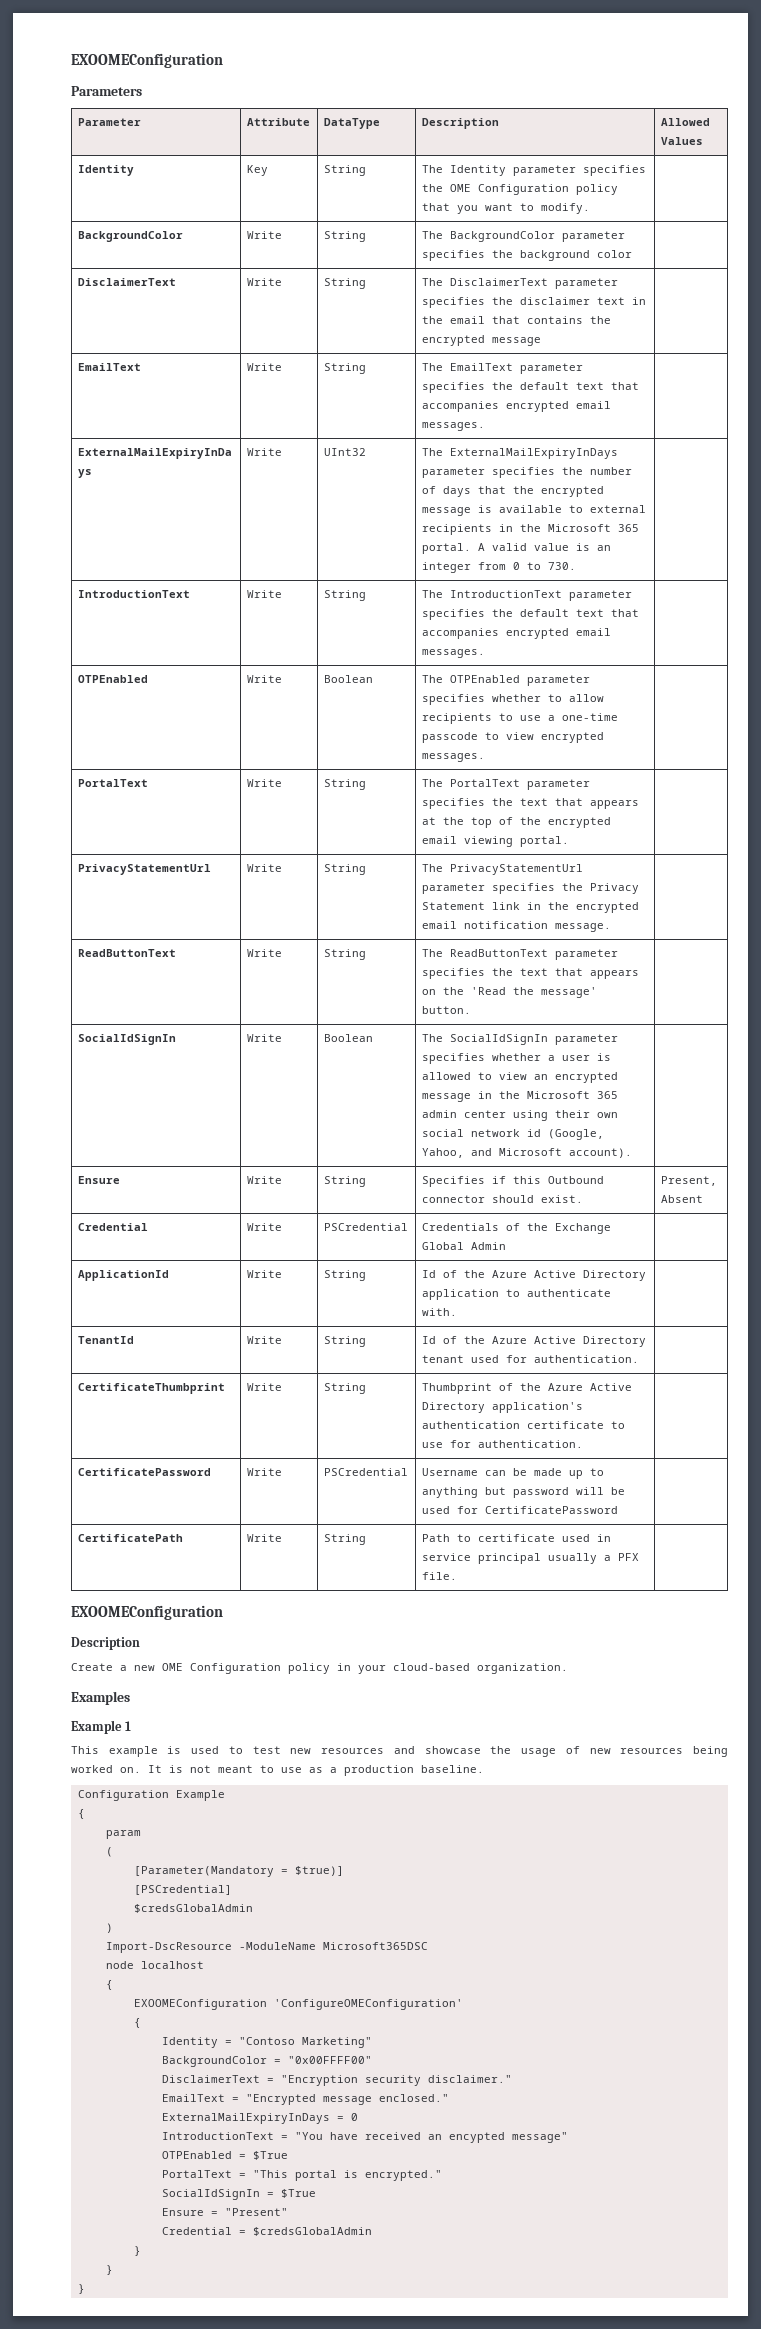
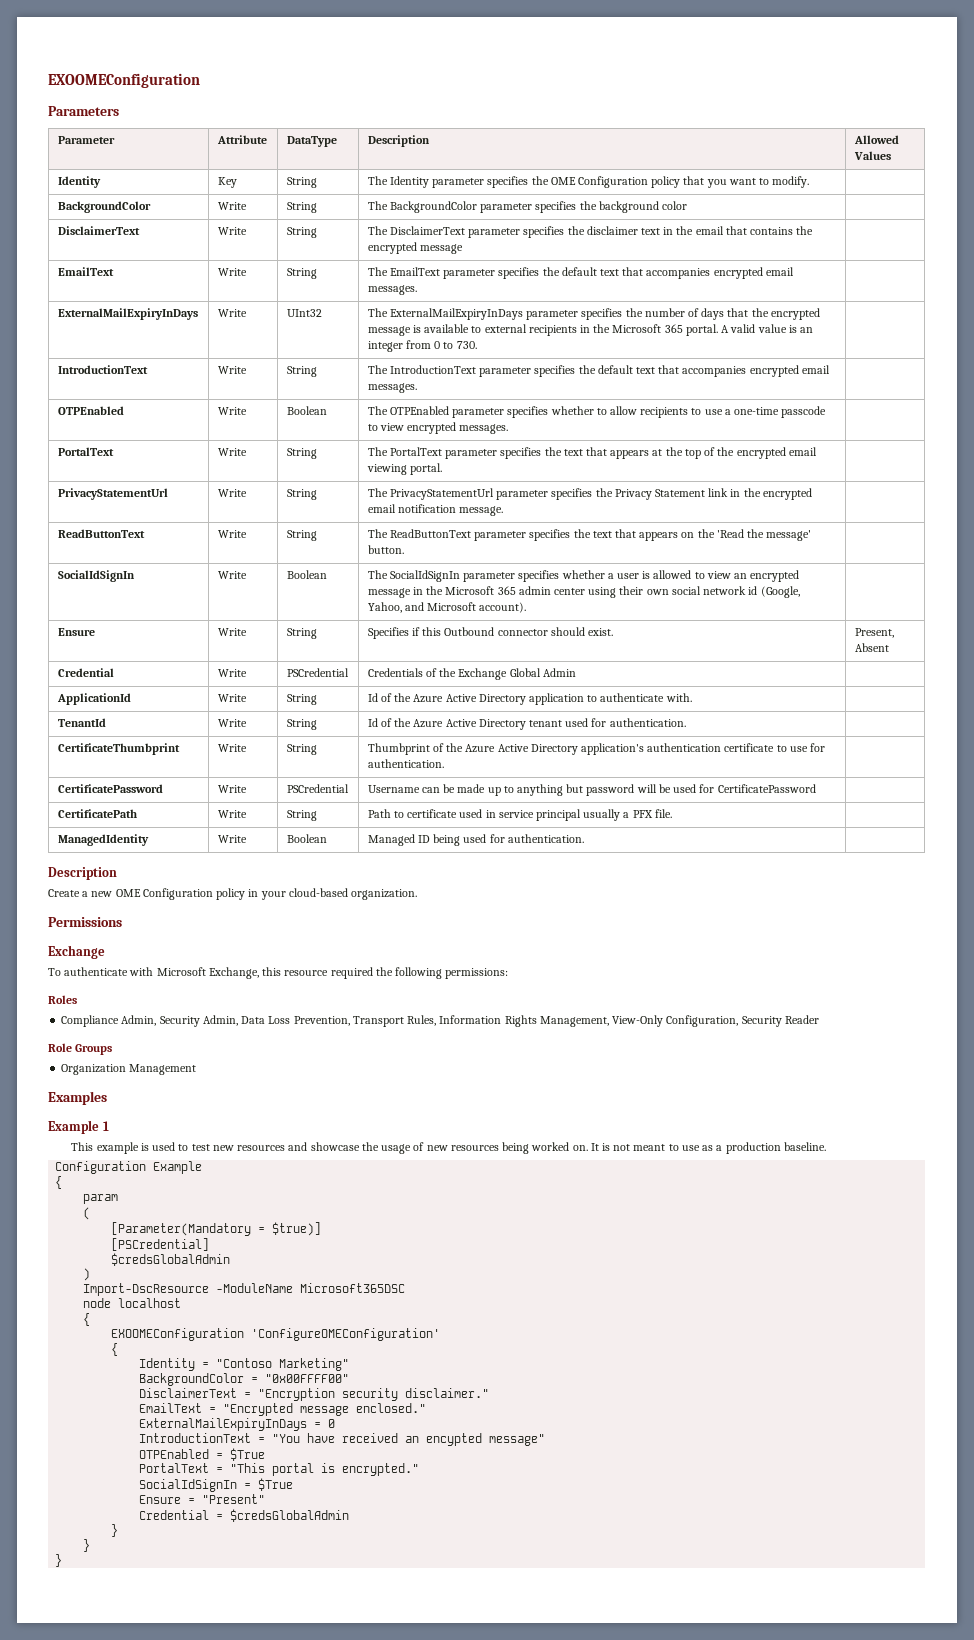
  CertificatePath | Write | String | Path to certificate used in service principal usually a PFX file. |
- EXOOMEConfiguration
+ ManagedIdentity | Write | Boolean | Managed ID being used for authentication. |
+ Permissions
+ Exchange
+ To authenticate with Microsoft Exchange, this resource required the following permissions:
+ Roles
+ Compliance Admin, Security Admin, Data Loss Prevention, Transport Rules, Information Rights Management, View-Only Configuration, Security Reader
+ Role Groups
+ Organization Management

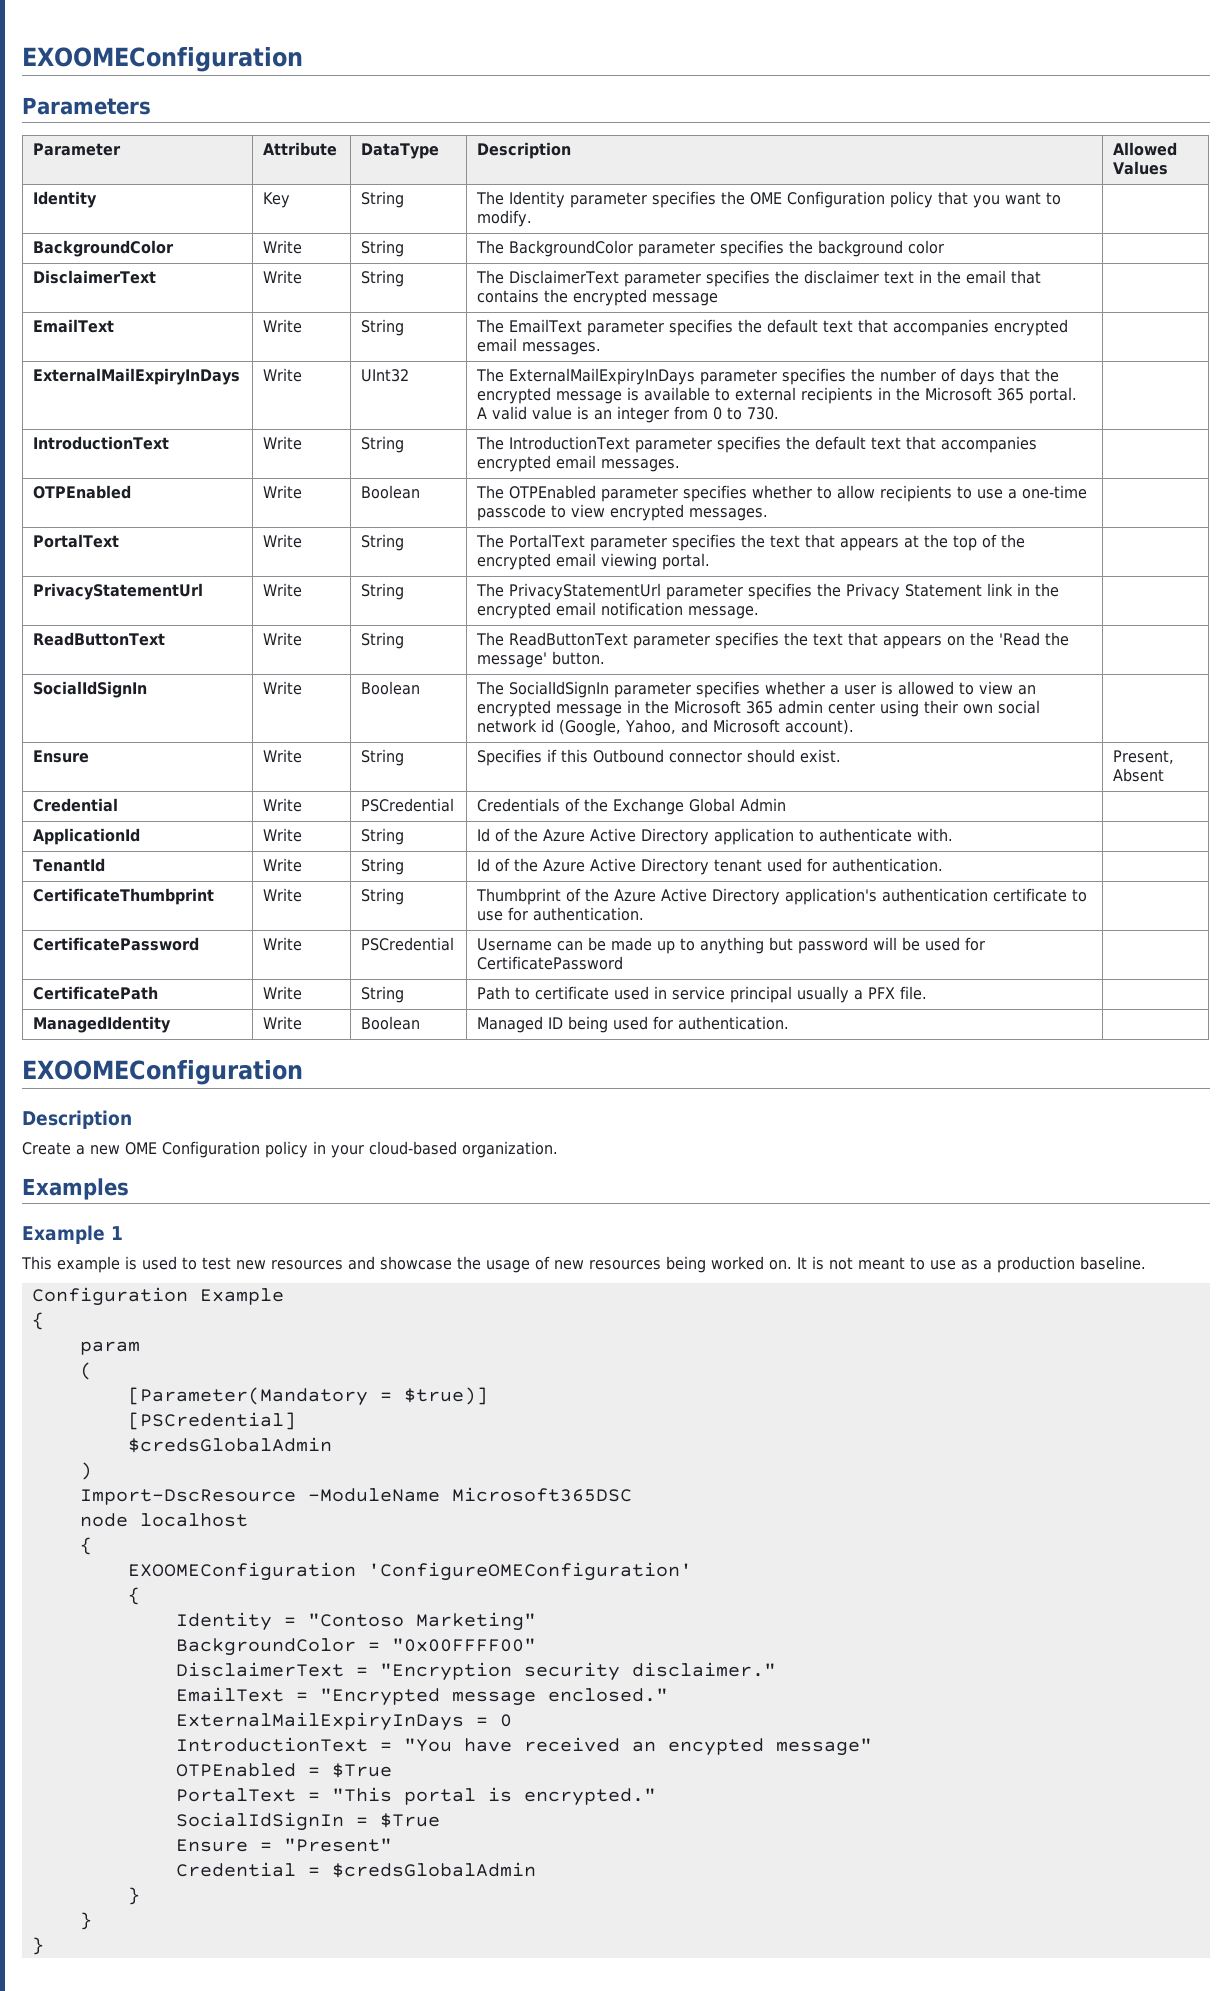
  ManagedIdentity | Write | Boolean | Managed ID being used for authentication. |
+ EXOOMEConfiguration
- Permissions
- Exchange
- To authenticate with Microsoft Exchange, this resource required the following permissions:
- Roles
- Compliance Admin, Security Admin, Data Loss Prevention, Transport Rules, Information Rights Management, View-Only Configuration, Security Reader
- Role Groups
- Organization Management

